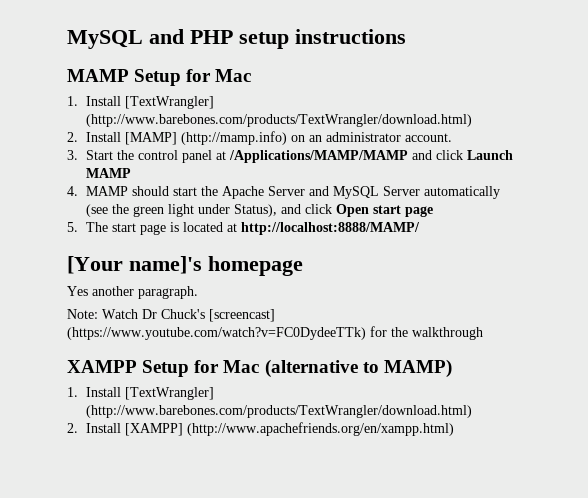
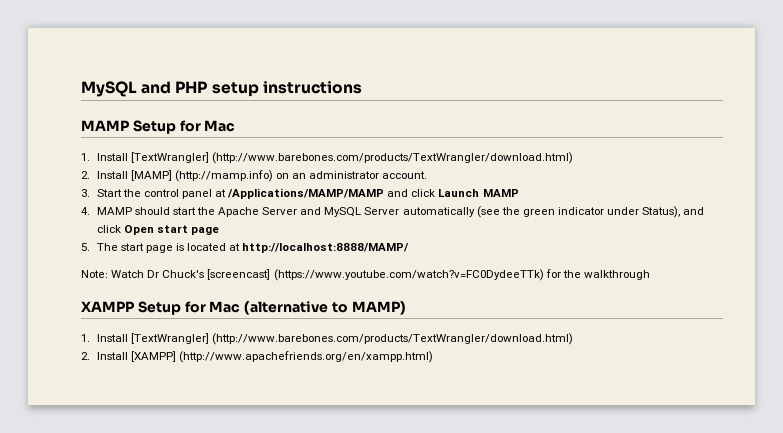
- 4. MAMP should start the Apache Server and MySQL Server automatically (see the green light under Status), and click Open start page
+ 4. MAMP should start the Apache Server and MySQL Server automatically (see the green indicator under Status), and click Open start page
- [Your name]'s homepage
- Yes another paragraph.

